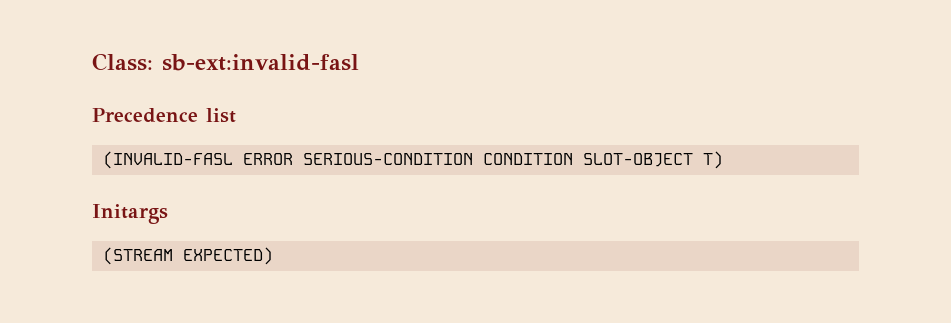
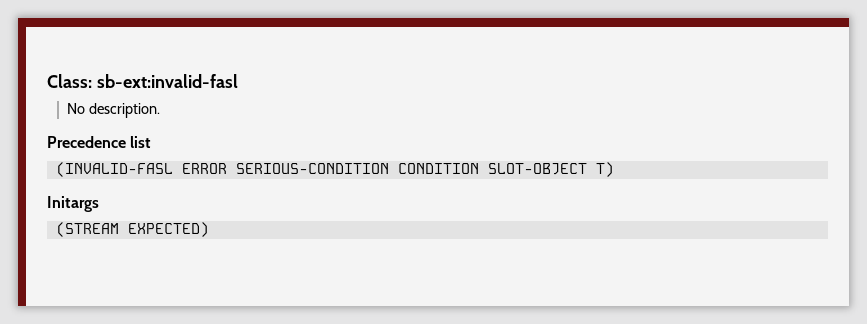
+ No description.

